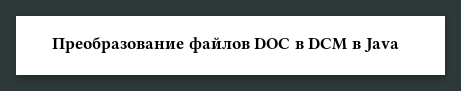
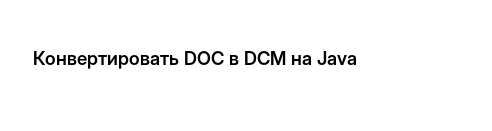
- Преобразование файлов DOC в DCM в Java
+ Конвертировать DOC в DCM на Java

